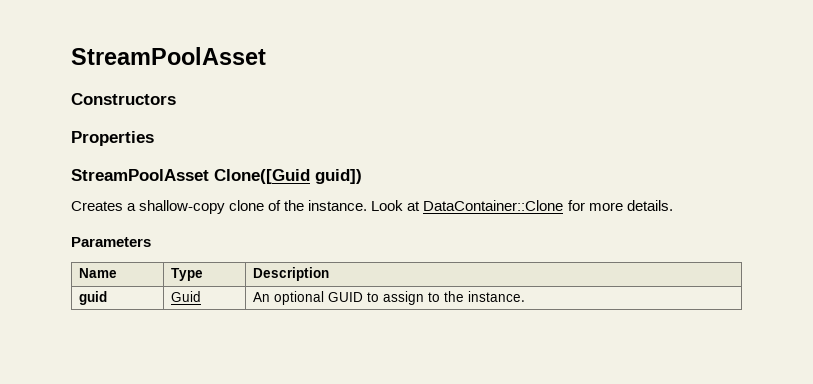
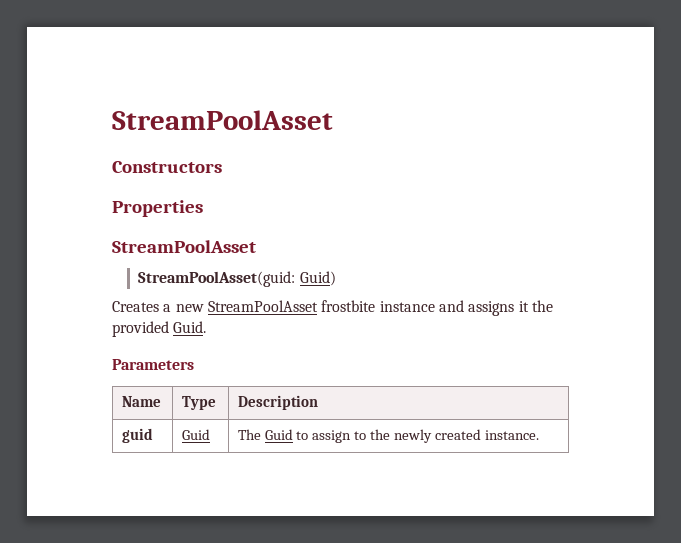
  Properties
- StreamPoolAsset Clone([Guid guid])
+ StreamPoolAsset
+ StreamPoolAsset(guid: Guid)
- Creates a shallow-copy clone of the instance. Look at DataContainer::Clone for more details.
+ Creates a new StreamPoolAsset frostbite instance and assigns it the provided Guid.
- guid | Guid | An optional GUID to assign to the instance.
+ guid | Guid | The Guid to assign to the newly created instance.

